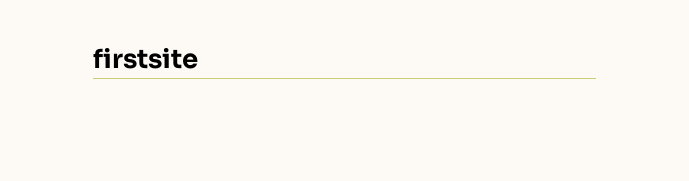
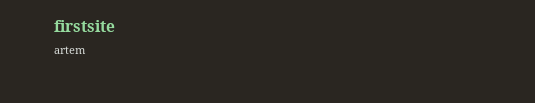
+ artem

